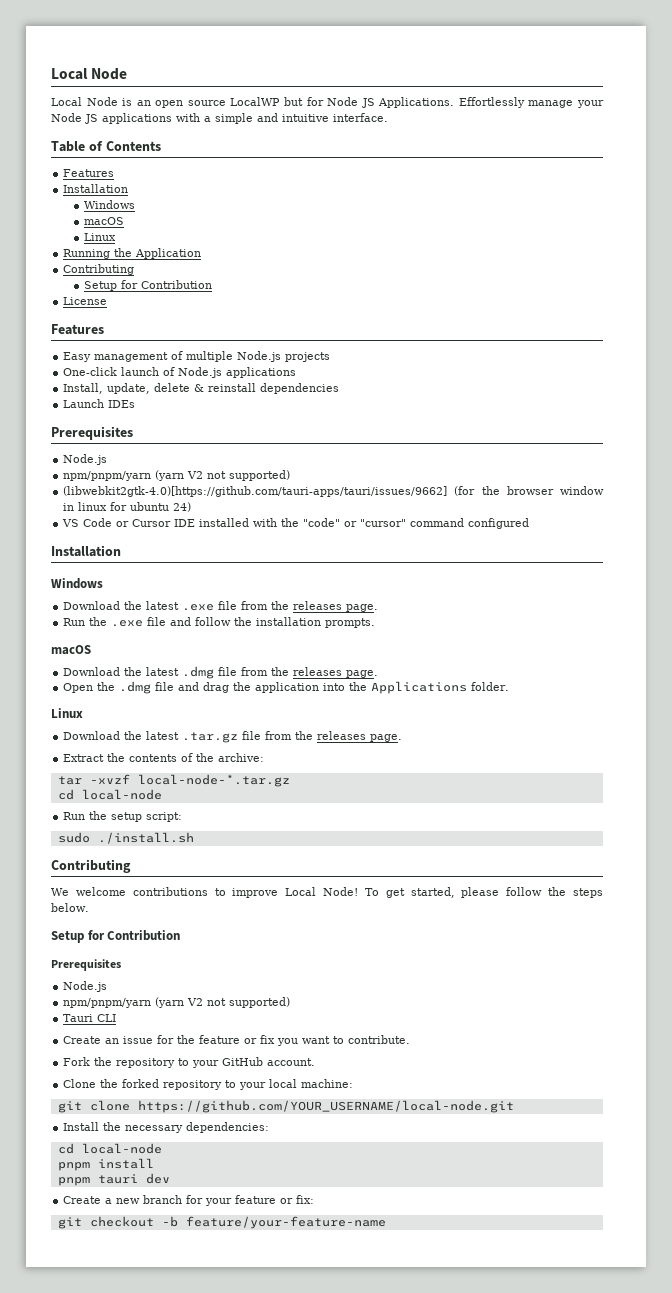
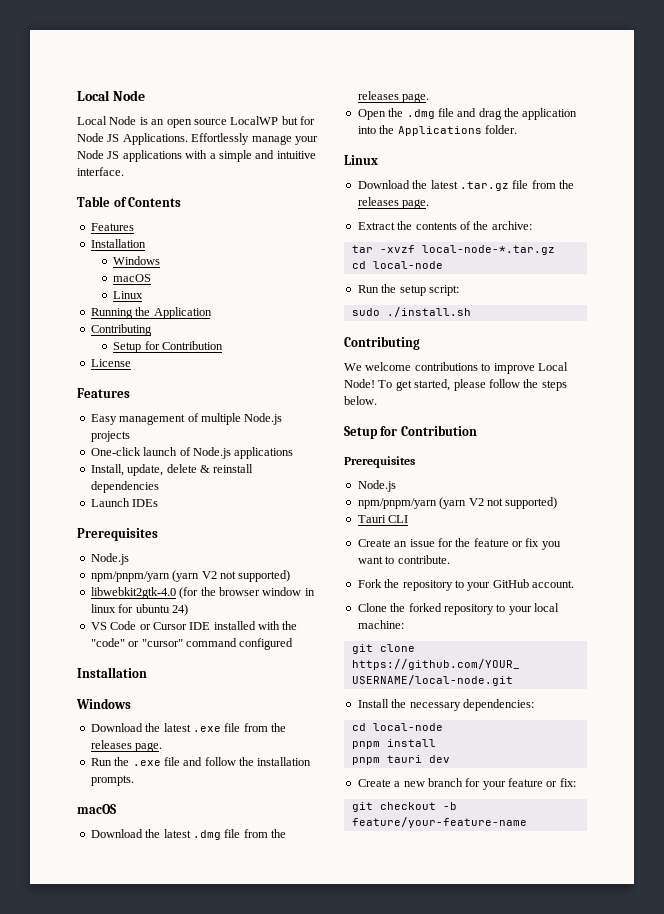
- (libwebkit2gtk-4.0)[https://github.com/tauri-apps/tauri/issues/9662] (for the browser window in linux for ubuntu 24)
+ libwebkit2gtk-4.0 (for the browser window in linux for ubuntu 24)

